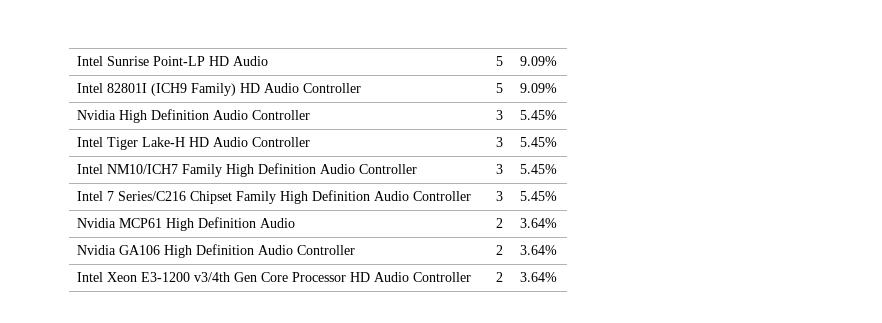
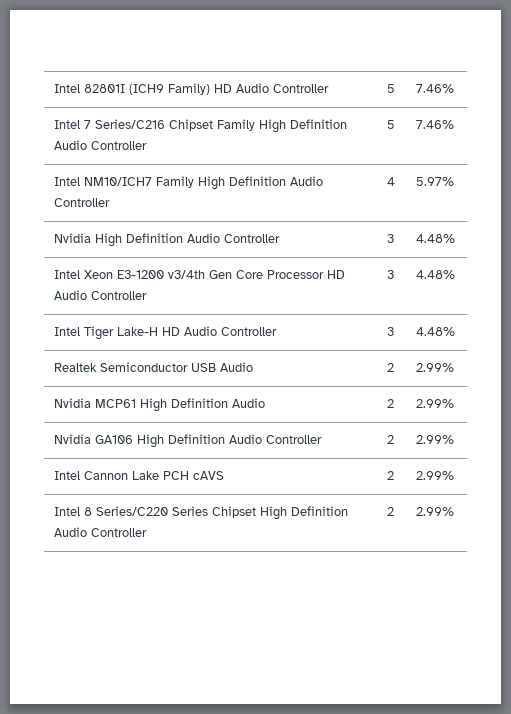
- Intel Sunrise Point-LP HD Audio | 5 | 9.09%
- Intel 82801I (ICH9 Family) HD Audio Controller | 5 | 9.09%
- Nvidia High Definition Audio Controller | 3 | 5.45%
- Intel Tiger Lake-H HD Audio Controller | 3 | 5.45%
- Intel NM10/ICH7 Family High Definition Audio Controller | 3 | 5.45%
+ Intel 82801I (ICH9 Family) HD Audio Controller | 5 | 7.46%
- Intel 7 Series/C216 Chipset Family High Definition Audio Controller | 3 | 5.45%
- Nvidia MCP61 High Definition Audio | 2 | 3.64%
- Nvidia GA106 High Definition Audio Controller | 2 | 3.64%
+ Intel 7 Series/C216 Chipset Family High Definition Audio Controller | 5 | 7.46%
+ Intel NM10/ICH7 Family High Definition Audio Controller | 4 | 5.97%
+ Nvidia High Definition Audio Controller | 3 | 4.48%
- Intel Xeon E3-1200 v3/4th Gen Core Processor HD Audio Controller | 2 | 3.64%
+ Intel Xeon E3-1200 v3/4th Gen Core Processor HD Audio Controller | 3 | 4.48%
+ Intel Tiger Lake-H HD Audio Controller | 3 | 4.48%
+ Realtek Semiconductor USB Audio | 2 | 2.99%
+ Nvidia MCP61 High Definition Audio | 2 | 2.99%
+ Nvidia GA106 High Definition Audio Controller | 2 | 2.99%
+ Intel Cannon Lake PCH cAVS | 2 | 2.99%
+ Intel 8 Series/C220 Series Chipset High Definition Audio Controller | 2 | 2.99%

